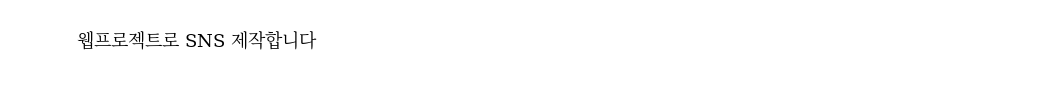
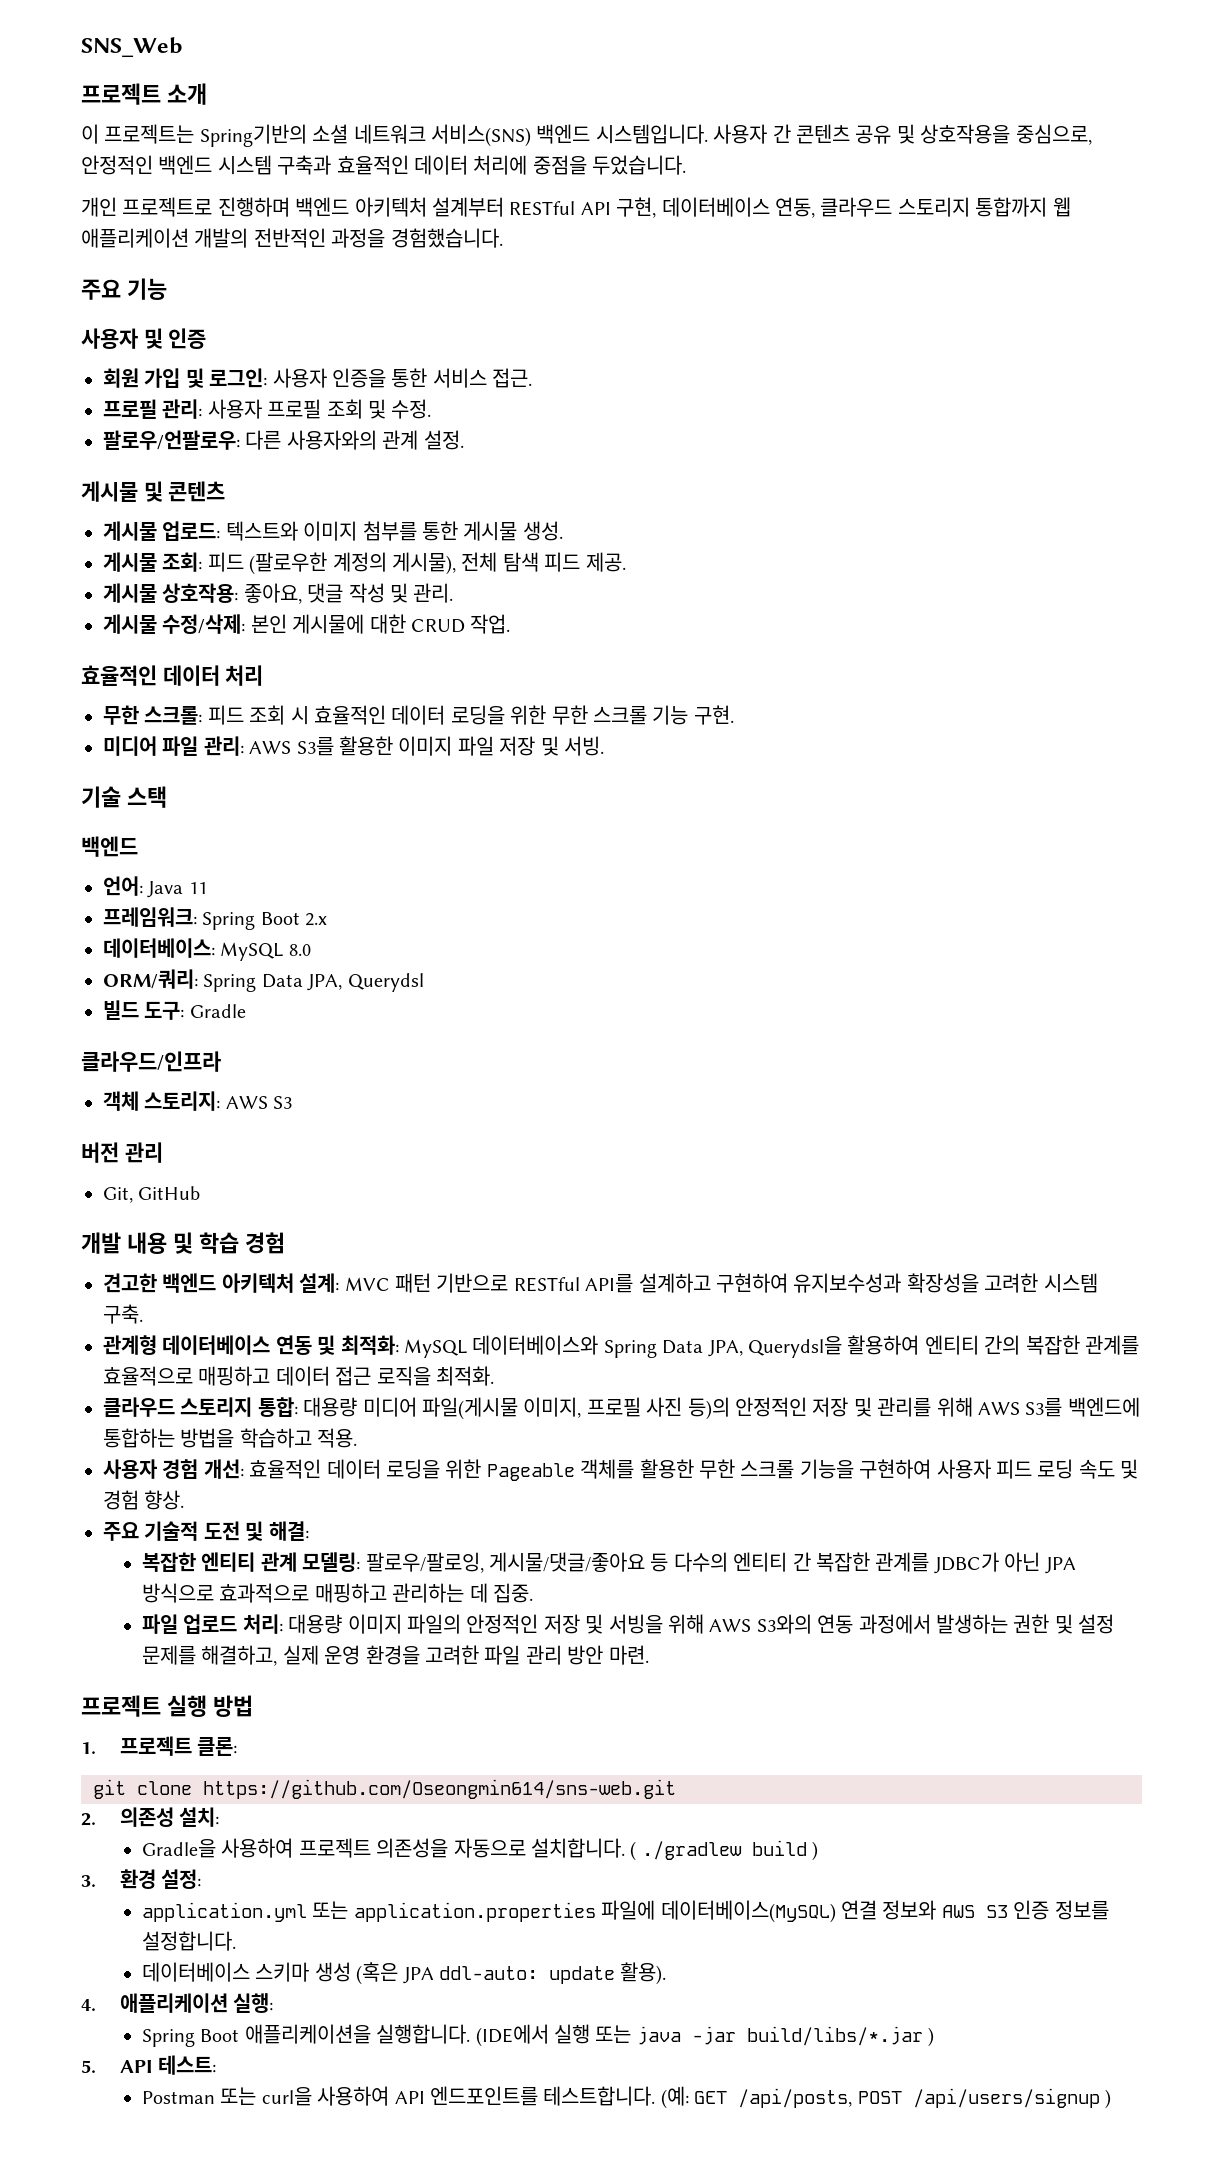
- 웹프로젝트로 SNS 제작합니다
+ SNS_Web
+ 프로젝트 소개
+ 이 프로젝트는 Spring기반의 소셜 네트워크 서비스(SNS) 백엔드 시스템입니다. 사용자 간 콘텐츠 공유 및 상호작용을 중심으로, 안정적인 백엔드 시스템 구축과 효율적인 데이터 처리에 중점을 두었습니다.
+ 개인 프로젝트로 진행하며 백엔드 아키텍처 설계부터 RESTful API 구현, 데이터베이스 연동, 클라우드 스토리지 통합까지 웹 애플리케이션 개발의 전반적인 과정을 경험했습니다.
+ 주요 기능
+ 사용자 및 인증
+ 회원 가입 및 로그인: 사용자 인증을 통한 서비스 접근.
+ 프로필 관리: 사용자 프로필 조회 및 수정.
+ 팔로우/언팔로우: 다른 사용자와의 관계 설정.
+ 게시물 및 콘텐츠
+ 게시물 업로드: 텍스트와 이미지 첨부를 통한 게시물 생성.
+ 게시물 조회: 피드 (팔로우한 계정의 게시물), 전체 탐색 피드 제공.
+ 게시물 상호작용: 좋아요, 댓글 작성 및 관리.
+ 게시물 수정/삭제: 본인 게시물에 대한 CRUD 작업.
+ 효율적인 데이터 처리
+ 무한 스크롤: 피드 조회 시 효율적인 데이터 로딩을 위한 무한 스크롤 기능 구현.
+ 미디어 파일 관리: AWS S3를 활용한 이미지 파일 저장 및 서빙.
+ 기술 스택
+ 백엔드
+ 언어: Java 11
+ 프레임워크: Spring Boot 2.x
+ 데이터베이스: MySQL 8.0
+ ORM/쿼리: Spring Data JPA, Querydsl
+ 빌드 도구: Gradle
+ 클라우드/인프라
+ 객체 스토리지: AWS S3
+ 버전 관리
+ Git, GitHub
+ 개발 내용 및 학습 경험
+ 견고한 백엔드 아키텍처 설계: MVC 패턴 기반으로 RESTful API를 설계하고 구현하여 유지보수성과 확장성을 고려한 시스템 구축.
+ 관계형 데이터베이스 연동 및 최적화: MySQL 데이터베이스와 Spring Data JPA, Querydsl을 활용하여 엔티티 간의 복잡한 관계를 효율적으로 매핑하고 데이터 접근 로직을 최적화.
+ 클라우드 스토리지 통합: 대용량 미디어 파일(게시물 이미지, 프로필 사진 등)의 안정적인 저장 및 관리를 위해 AWS S3를 백엔드에 통합하는 방법을 학습하고 적용.
+ 사용자 경험 개선: 효율적인 데이터 로딩을 위한 Pageable 객체를 활용한 무한 스크롤 기능을 구현하여 사용자 피드 로딩 속도 및 경험 향상.
+ 주요 기술적 도전 및 해결:
+ 복잡한 엔티티 관계 모델링: 팔로우/팔로잉, 게시물/댓글/좋아요 등 다수의 엔티티 간 복잡한 관계를 JDBC가 아닌 JPA 방식으로 효과적으로 매핑하고 관리하는 데 집중.
+ 파일 업로드 처리: 대용량 이미지 파일의 안정적인 저장 및 서빙을 위해 AWS S3와의 연동 과정에서 발생하는 권한 및 설정 문제를 해결하고, 실제 운영 환경을 고려한 파일 관리 방안 마련.
+ 프로젝트 실행 방법
+ 1. 프로젝트 클론:
+ git clone https://github.com/Oseongmin614/sns-web.git
+ 2. 의존성 설치:
+ Gradle을 사용하여 프로젝트 의존성을 자동으로 설치합니다. ( ./gradlew build )
+ 3. 환경 설정:
+ application.yml 또는 application.properties 파일에 데이터베이스(MySQL) 연결 정보와 AWS S3 인증 정보를 설정합니다.
+ 데이터베이스 스키마 생성 (혹은 JPA ddl-auto: update 활용).
+ 4. 애플리케이션 실행:
+ Spring Boot 애플리케이션을 실행합니다. (IDE에서 실행 또는 java -jar build/libs/*.jar )
+ 5. API 테스트:
+ Postman 또는 curl을 사용하여 API 엔드포인트를 테스트합니다. (예: GET /api/posts, POST /api/users/signup )

